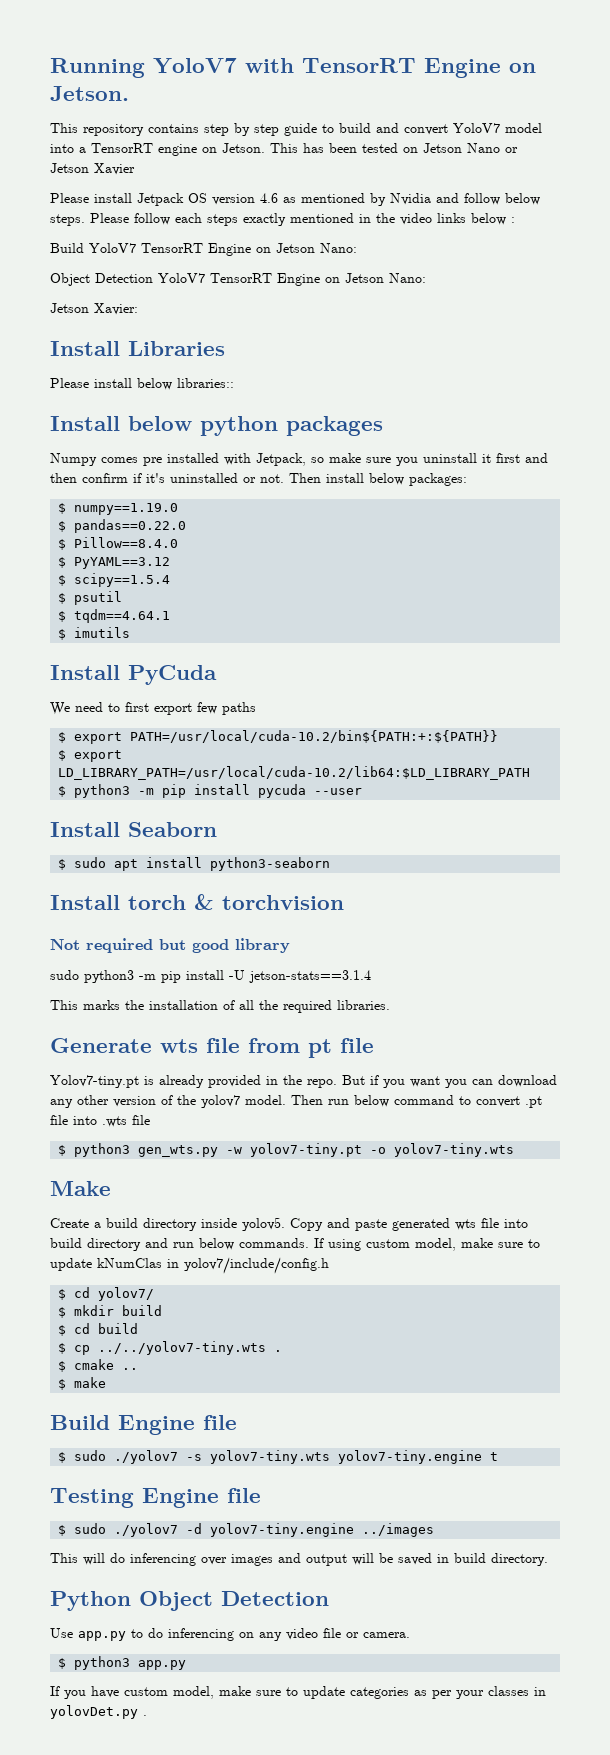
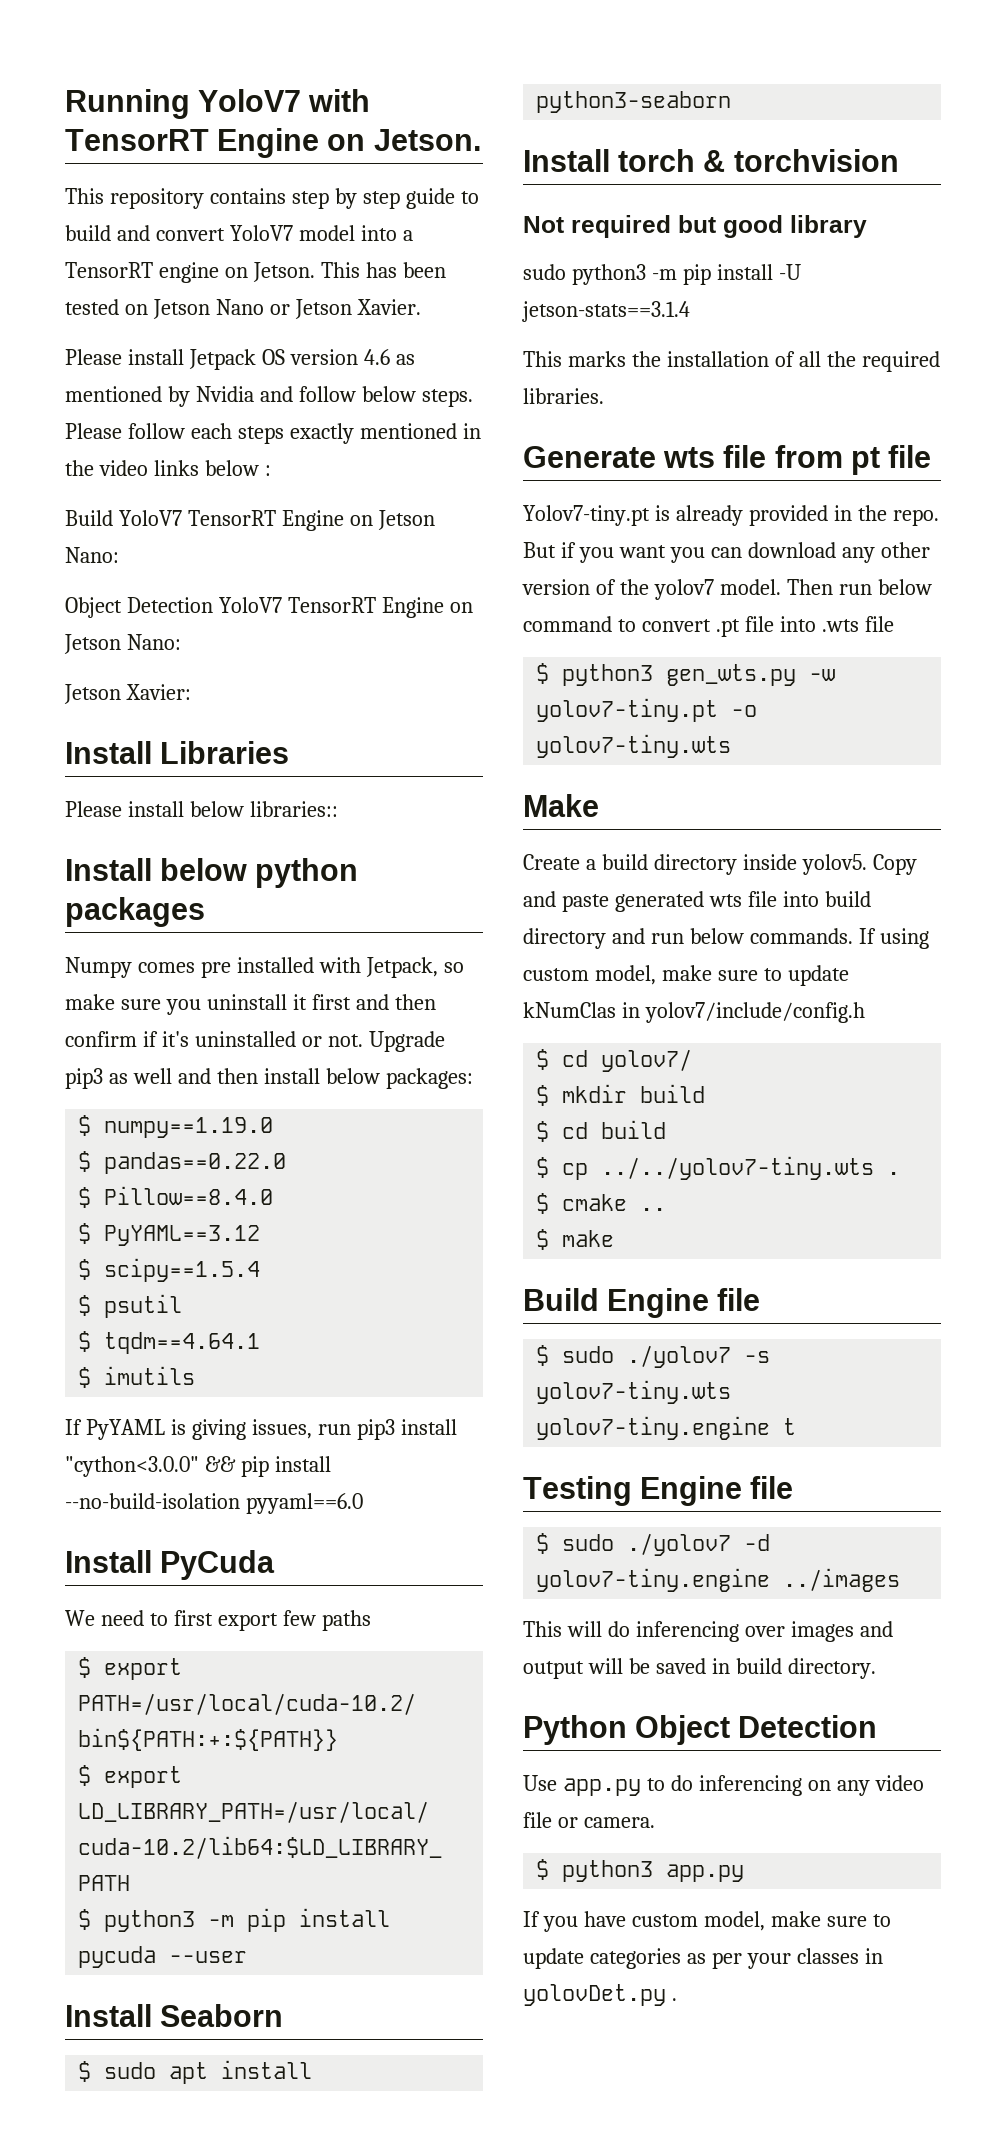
- This has been tested on Jetson Nano or Jetson Xavier
+ This has been tested on Jetson Nano or Jetson Xavier.
- Then install below packages:
+ Upgrade pip3 as well and then install below packages:
+ If PyYAML is giving issues, run pip3 install "cython<3.0.0" && pip install --no-build-isolation pyyaml==6.0

